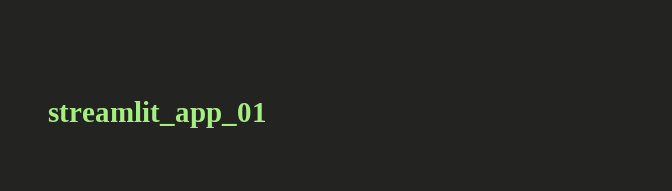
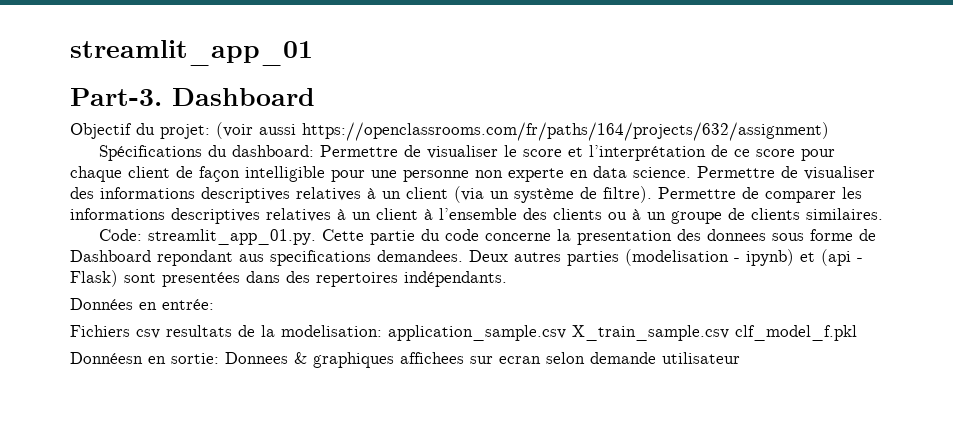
+ Part-3. Dashboard
+ Objectif du projet: (voir aussi https://openclassrooms.com/fr/paths/164/projects/632/assignment)
+ Spécifications du dashboard: Permettre de visualiser le score et l’interprétation de ce score pour chaque client de façon intelligible pour une personne non experte en data science. Permettre de visualiser des informations descriptives relatives à un client (via un système de filtre). Permettre de comparer les informations descriptives relatives à un client à l’ensemble des clients ou à un groupe de clients similaires.
+ Code: streamlit_app_01.py. Cette partie du code concerne la presentation des donnees sous forme de Dashboard repondant aus specifications demandees. Deux autres parties (modelisation - ipynb) et (api - Flask) sont presentées dans des repertoires indépendants.
+ Données en entrée:
+ Fichiers csv resultats de la modelisation: application_sample.csv X_train_sample.csv clf_model_f.pkl
+ Donnéesn en sortie: Donnees & graphiques affichees sur ecran selon demande utilisateur

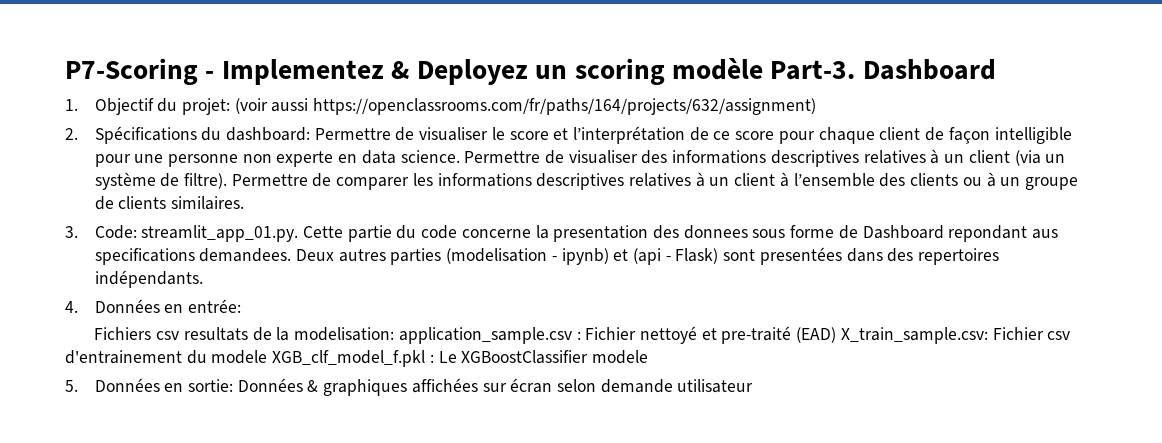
- streamlit_app_01
- Part-3.
+ P7-Scoring - Implementez & Deployez un scoring modèle Part-3.
- Objectif du projet: (voir aussi https://openclassrooms.com/fr/paths/164/projects/632/assignment)
+ 1. Objectif du projet: (voir aussi https://openclassrooms.com/fr/paths/164/projects/632/assignment)
- Spécifications du dashboard: Permettre de visualiser le score et l’interprétation de ce score pour chaque client de façon intelligible pour une personne non experte en data science.
+ 2. Spécifications du dashboard: Permettre de visualiser le score et l’interprétation de ce score pour chaque client de façon intelligible pour une personne non experte en data science.
- Code: streamlit_app_01.py. Cette partie du code concerne la presentation des donnees sous forme de Dashboard repondant aus specifications demandees.
+ 3. Code: streamlit_app_01.py. Cette partie du code concerne la presentation des donnees sous forme de Dashboard repondant aus specifications demandees.
- Données en entrée:
+ 4. Données en entrée:
- Fichiers csv resultats de la modelisation: application_sample.csv X_train_sample.csv clf_model_f.pkl
- Donnéesn en sortie: Donnees & graphiques affichees sur ecran selon demande utilisateur
+ Fichiers csv resultats de la modelisation: application_sample.csv : Fichier nettoyé et pre-traité (EAD) X_train_sample.csv: Fichier csv d'entrainement du modele XGB_clf_model_f.pkl : Le XGBoostClassifier modele
+ 5. Données en sortie: Données & graphiques affichées sur écran selon demande utilisateur

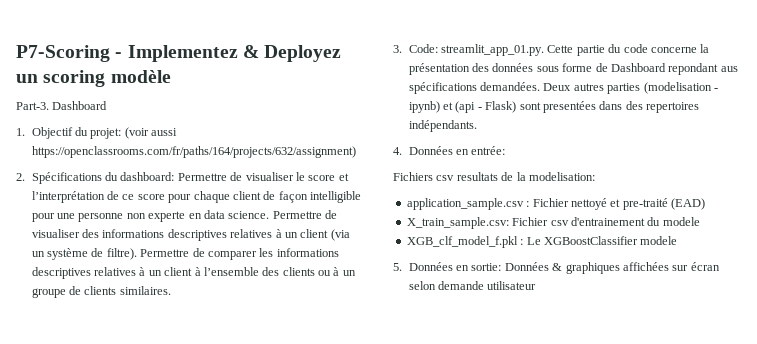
- P7-Scoring - Implementez & Deployez un scoring modèle Part-3.
+ P7-Scoring - Implementez & Deployez un scoring modèle
+ Part-3.
- 3. Code: streamlit_app_01.py. Cette partie du code concerne la presentation des donnees sous forme de Dashboard repondant aus specifications demandees.
+ 3. Code: streamlit_app_01.py. Cette partie du code concerne la présentation des données sous forme de Dashboard repondant aus spécifications demandées.
- Fichiers csv resultats de la modelisation: application_sample.csv : Fichier nettoyé et pre-traité (EAD) X_train_sample.csv: Fichier csv d'entrainement du modele XGB_clf_model_f.pkl : Le XGBoostClassifier modele
+ Fichiers csv resultats de la modelisation:
+ application_sample.csv : Fichier nettoyé et pre-traité (EAD)
+ X_train_sample.csv: Fichier csv d'entrainement du modele
+ XGB_clf_model_f.pkl : Le XGBoostClassifier modele

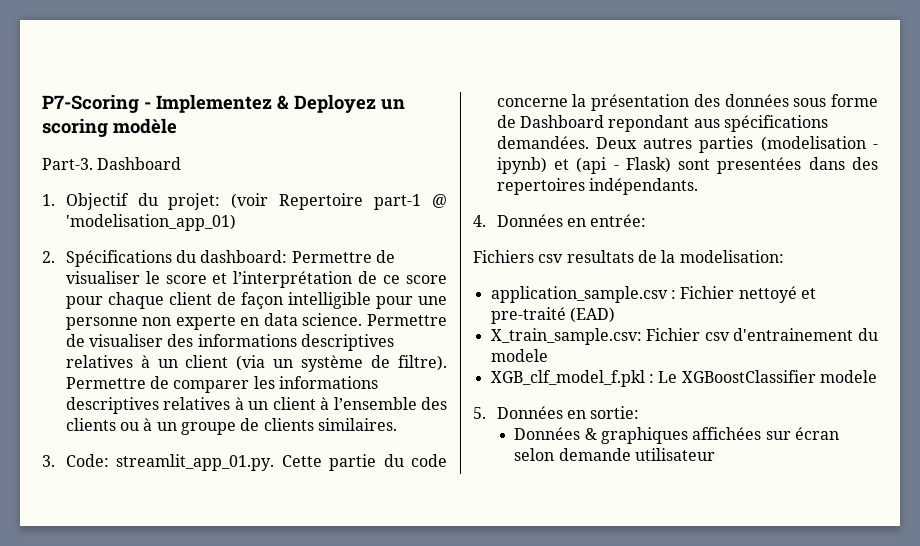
- 1. Objectif du projet: (voir aussi https://openclassrooms.com/fr/paths/164/projects/632/assignment)
+ 1. Objectif du projet: (voir Repertoire part-1 @ 'modelisation_app_01)
- 5. Données en sortie: Données & graphiques affichées sur écran selon demande utilisateur
+ 5. Données en sortie:
+ Données & graphiques affichées sur écran selon demande utilisateur

